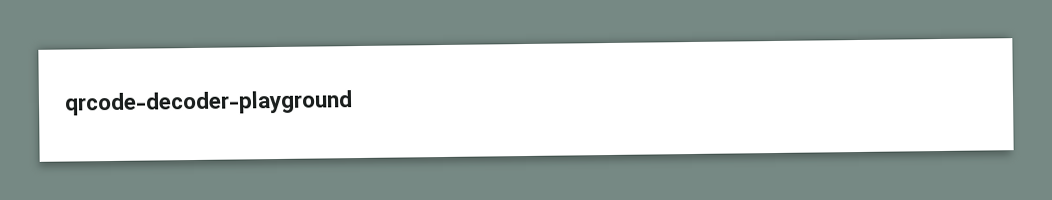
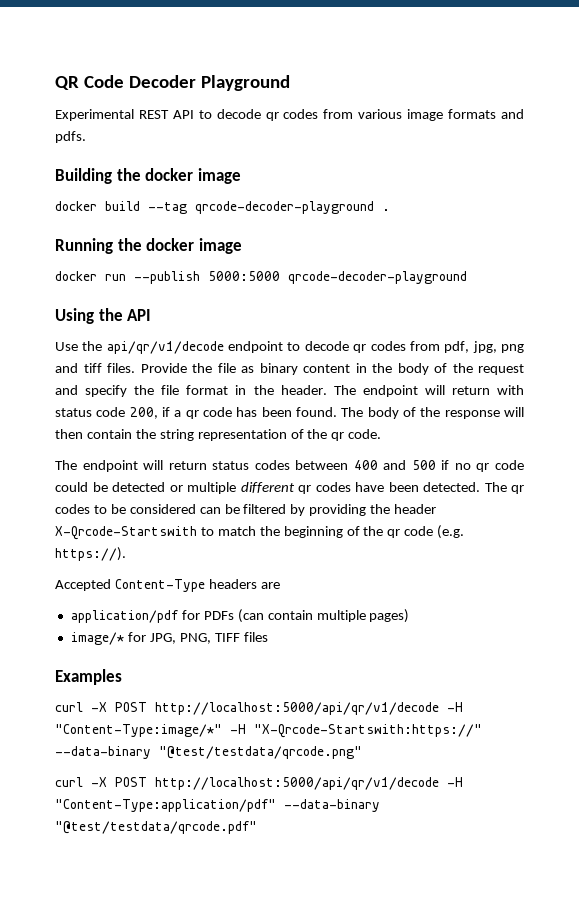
- qrcode-decoder-playground
+ QR Code Decoder Playground
+ Experimental REST API to decode qr codes from various image formats and pdfs.
+ Building the docker image
+ docker build --tag qrcode-decoder-playground .
+ Running the docker image
+ docker run --publish 5000:5000 qrcode-decoder-playground
+ Using the API
+ Use the api/qr/v1/decode endpoint to decode qr codes from pdf, jpg, png and tiff files. Provide the file as binary content in the body of the request and specify the file format in the header. The endpoint will return with status code 200, if a qr code has been found. The body of the response will then contain the string representation of the qr code.
+ The endpoint will return status codes between 400 and 500 if no qr code could be detected or multiple different qr codes have been detected. The qr codes to be considered can be filtered by providing the header X-Qrcode-Startswith to match the beginning of the qr code (e.g. https://).
+ Accepted Content-Type headers are
+ application/pdf for PDFs (can contain multiple pages)
+ image/* for JPG, PNG, TIFF files
+ Examples
+ curl -X POST http://localhost:5000/api/qr/v1/decode -H "Content-Type:image/*" -H "X-Qrcode-Startswith:https://" --data-binary "@test/testdata/qrcode.png"
+ curl -X POST http://localhost:5000/api/qr/v1/decode -H "Content-Type:application/pdf" --data-binary "@test/testdata/qrcode.pdf"

